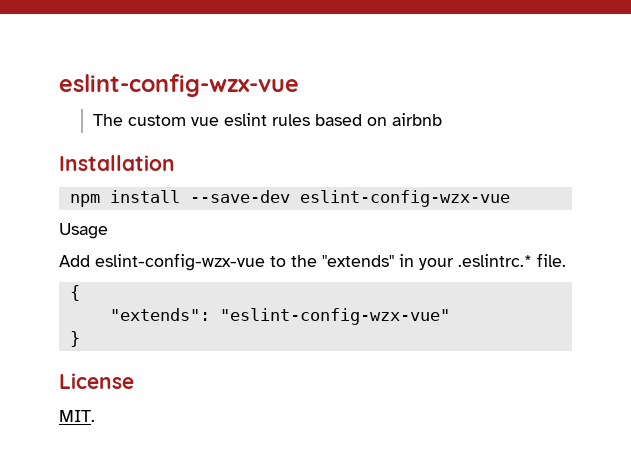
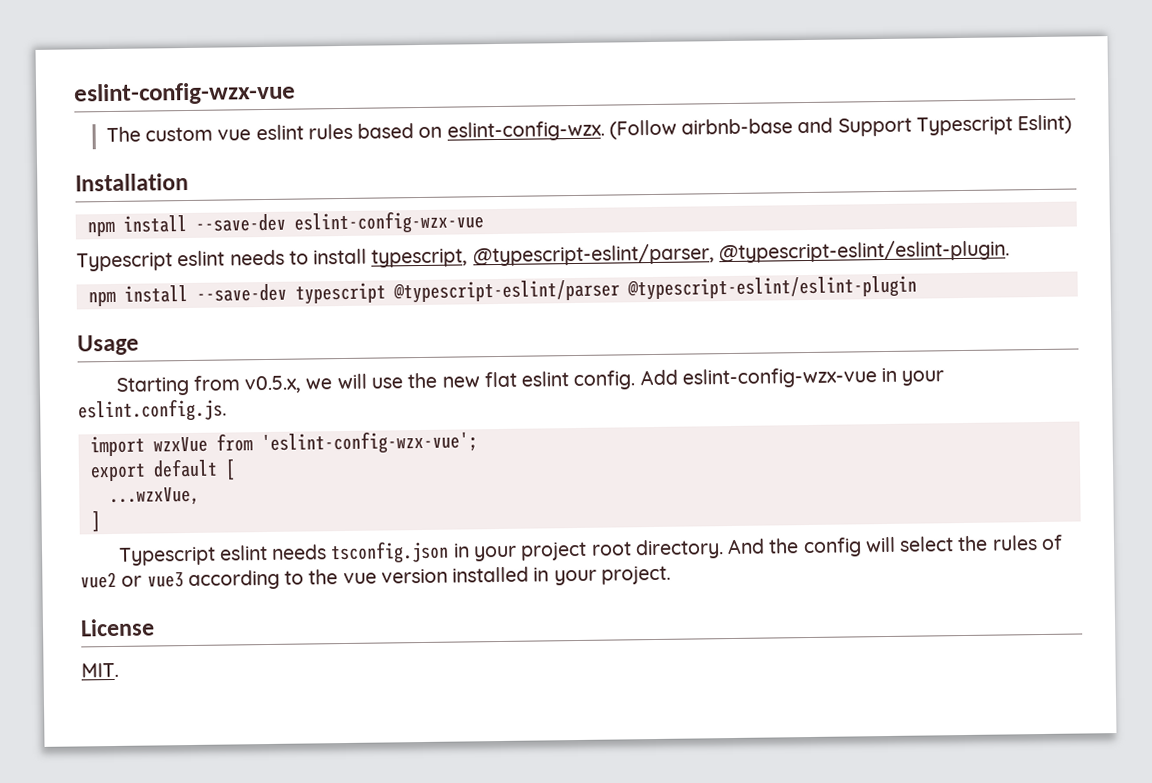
- The custom vue eslint rules based on airbnb
+ The custom vue eslint rules based on eslint-config-wzx. (Follow airbnb-base and Support Typescript Eslint)
+ Typescript eslint needs to install typescript, @typescript-eslint/parser, @typescript-eslint/eslint-plugin.
+ npm install --save-dev typescript @typescript-eslint/parser @typescript-eslint/eslint-plugin
  Usage
- Add eslint-config-wzx-vue to the "extends" in your .eslintrc.* file.
- {
- "extends": "eslint-config-wzx-vue"
- }
+ Starting from v0.5.x, we will use the new flat eslint config. Add eslint-config-wzx-vue in your eslint.config.js.
+ import wzxVue from 'eslint-config-wzx-vue';
+ export default [
+ ...wzxVue,
+ ]
+ Typescript eslint needs tsconfig.json in your project root directory. And the config will select the rules of vue2 or vue3 according to the vue version installed in your project.

